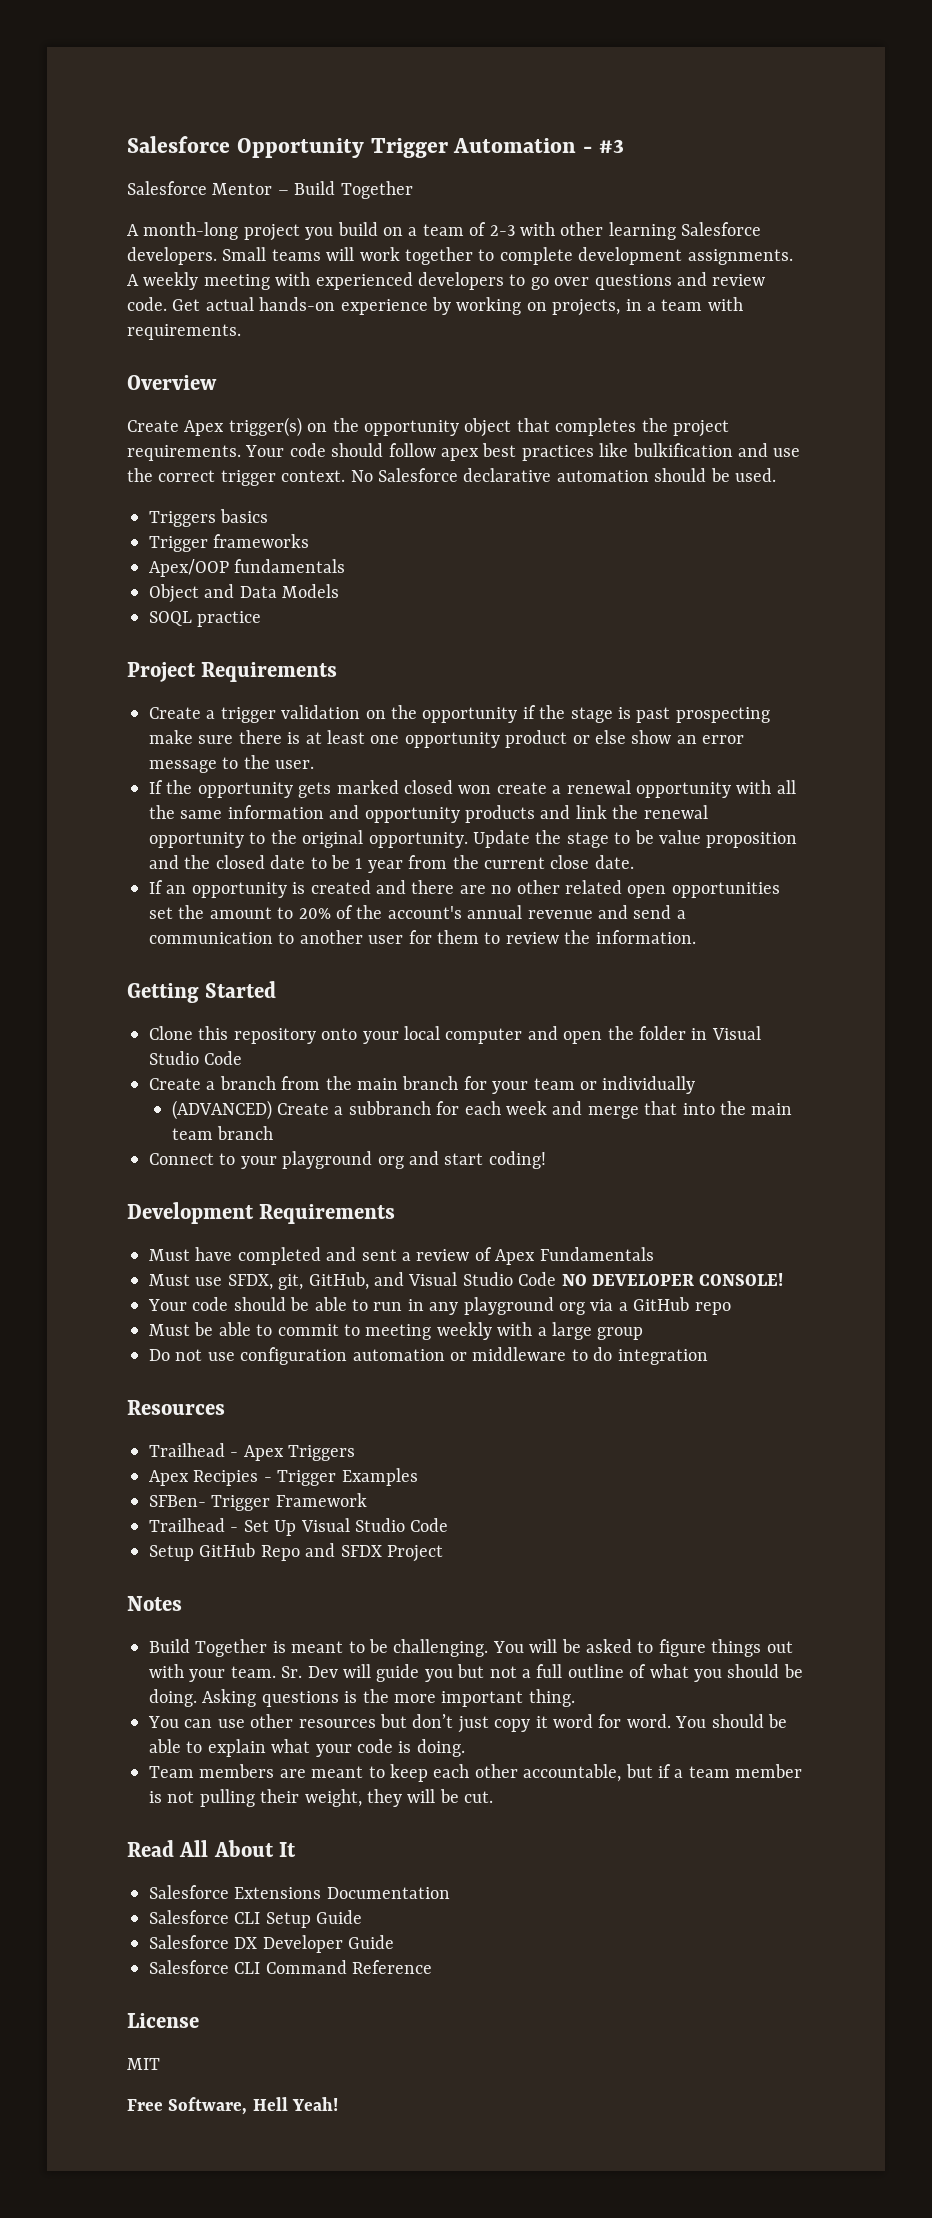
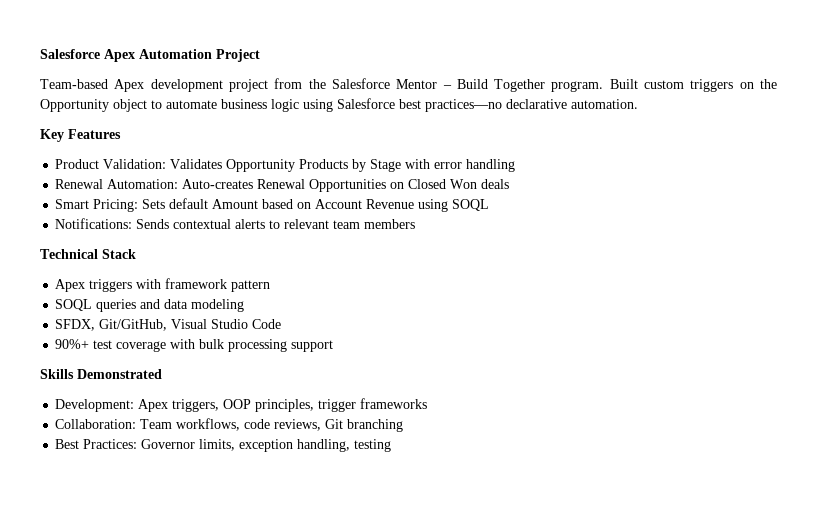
- Salesforce Opportunity Trigger Automation - #3
- Salesforce Mentor – Build Together
- A month-long project you build on a team of 2-3 with other learning Salesforce developers. Small teams will work together to complete development assignments. A weekly meeting with experienced developers to go over questions and review code. Get actual hands-on experience by working on projects, in a team with requirements.
- Overview
- Create Apex trigger(s) on the opportunity object that completes the project requirements. Your code should follow apex best practices like bulkification and use the correct trigger context. No Salesforce declarative automation should be used.
- Triggers basics
- Trigger frameworks
- Apex/OOP fundamentals
- Object and Data Models
- SOQL practice
- Project Requirements
- Create a trigger validation on the opportunity if the stage is past prospecting make sure there is at least one opportunity product or else show an error message to the user.
- If the opportunity gets marked closed won create a renewal opportunity with all the same information and opportunity products and link the renewal opportunity to the original opportunity. Update the stage to be value proposition and the closed date to be 1 year from the current close date.
- If an opportunity is created and there are no other related open opportunities set the amount to 20% of the account's annual revenue and send a communication to another user for them to review the information.
- Getting Started
- Clone this repository onto your local computer and open the folder in Visual Studio Code
- Create a branch from the main branch for your team or individually
- (ADVANCED) Create a subbranch for each week and merge that into the main team branch
- Connect to your playground org and start coding!
- Development Requirements
- Must have completed and sent a review of Apex Fundamentals
- Must use SFDX, git, GitHub, and Visual Studio Code NO DEVELOPER CONSOLE!
- Your code should be able to run in any playground org via a GitHub repo
- Must be able to commit to meeting weekly with a large group
- Do not use configuration automation or middleware to do integration
- Resources
- Trailhead - Apex Triggers
- Apex Recipies - Trigger Examples
- SFBen- Trigger Framework
- Trailhead - Set Up Visual Studio Code
- Setup GitHub Repo and SFDX Project
- Notes
- Build Together is meant to be challenging. You will be asked to figure things out with your team. Sr. Dev will guide you but not a full outline of what you should be doing. Asking questions is the more important thing.
- You can use other resources but don’t just copy it word for word. You should be able to explain what your code is doing.
- Team members are meant to keep each other accountable, but if a team member is not pulling their weight, they will be cut.
- Read All About It
- Salesforce Extensions Documentation
- Salesforce CLI Setup Guide
- Salesforce DX Developer Guide
- Salesforce CLI Command Reference
- License
- MIT
- Free Software, Hell Yeah!
+ Salesforce Apex Automation Project
+ Team-based Apex development project from the Salesforce Mentor – Build Together program. Built custom triggers on the Opportunity object to automate business logic using Salesforce best practices—no declarative automation.
+ Key Features
+ Product Validation: Validates Opportunity Products by Stage with error handling
+ Renewal Automation: Auto-creates Renewal Opportunities on Closed Won deals
+ Smart Pricing: Sets default Amount based on Account Revenue using SOQL
+ Notifications: Sends contextual alerts to relevant team members
+ Technical Stack
+ Apex triggers with framework pattern
+ SOQL queries and data modeling
+ SFDX, Git/GitHub, Visual Studio Code
+ 90%+ test coverage with bulk processing support
+ Skills Demonstrated
+ Development: Apex triggers, OOP principles, trigger frameworks
+ Collaboration: Team workflows, code reviews, Git branching
+ Best Practices: Governor limits, exception handling, testing

